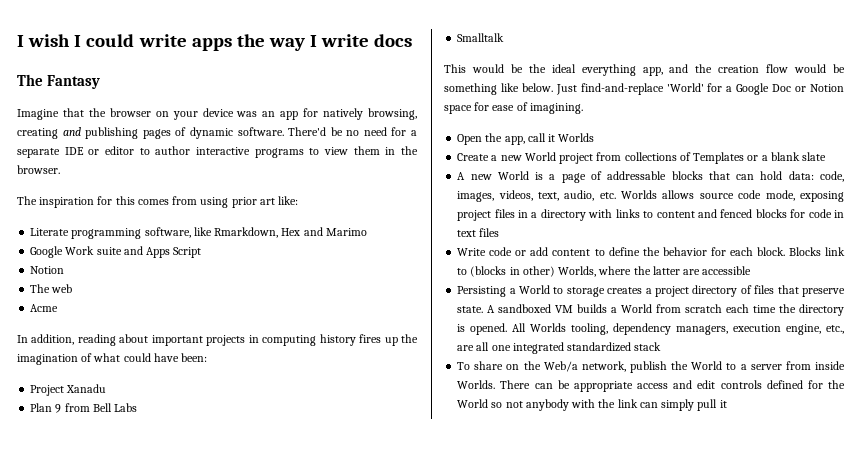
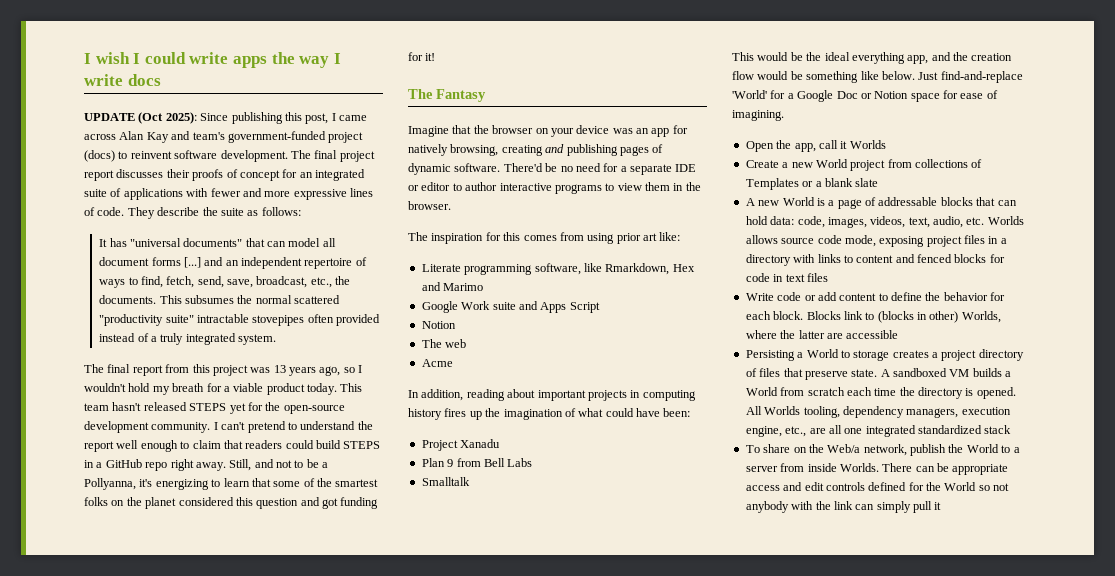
+ UPDATE (Oct 2025): Since publishing this post, I came across Alan Kay and team's government-funded project (docs) to reinvent software development. The final project report discusses their proofs of concept for an integrated suite of applications with fewer and more expressive lines of code. They describe the suite as follows:
+ It has "universal documents" that can model all document forms [...] and an independent repertoire of ways to find, fetch, send, save, broadcast, etc., the documents. This subsumes the normal scattered "productivity suite" intractable stovepipes often provided instead of a truly integrated system.
+ The final report from this project was 13 years ago, so I wouldn't hold my breath for a viable product today. This team hasn't released STEPS yet for the open-source development community. I can't pretend to understand the report well enough to claim that readers could build STEPS in a GitHub repo right away. Still, and not to be a Pollyanna, it's energizing to learn that some of the smartest folks on the planet considered this question and got funding for it!

